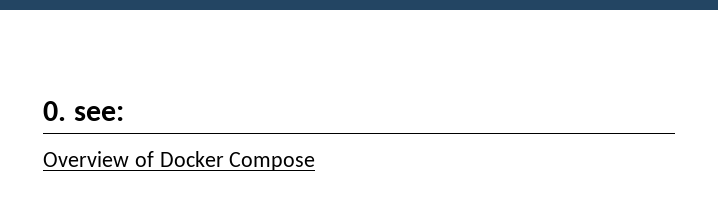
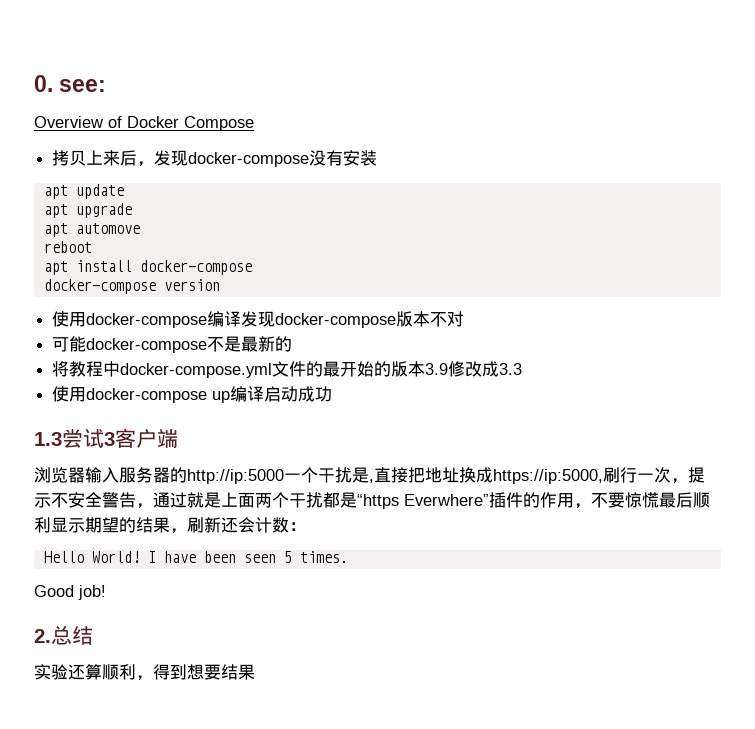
+ 拷贝上来后，发现docker-compose没有安装
+ apt update
+ apt upgrade
+ apt automove
+ reboot
+ apt install docker-compose
+ docker-compose version
+ 使用docker-compose编译发现docker-compose版本不对
+ 可能docker-compose不是最新的
+ 将教程中docker-compose.yml文件的最开始的版本3.9修改成3.3
+ 使用docker-compose up编译启动成功
+ 1.3尝试3客户端
+ 浏览器输入服务器的http://ip:5000一个干扰是,直接把地址换成https://ip:5000,刷行一次，提示不安全警告，通过就是上面两个干扰都是“https Everwhere”插件的作用，不要惊慌最后顺利显示期望的结果，刷新还会计数：
+ Hello World! I have been seen 5 times.
+ Good job!
+ 2.总结
+ 实验还算顺利，得到想要结果

